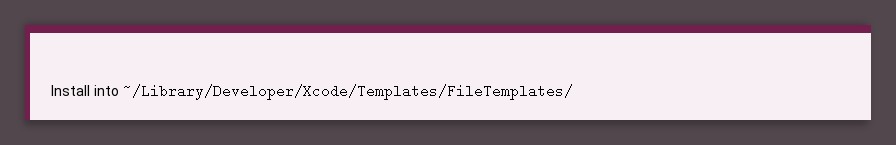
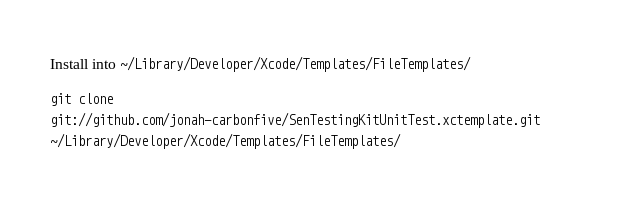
+ git clone git://github.com/jonah-carbonfive/SenTestingKitUnitTest.xctemplate.git ~/Library/Developer/Xcode/Templates/FileTemplates/

